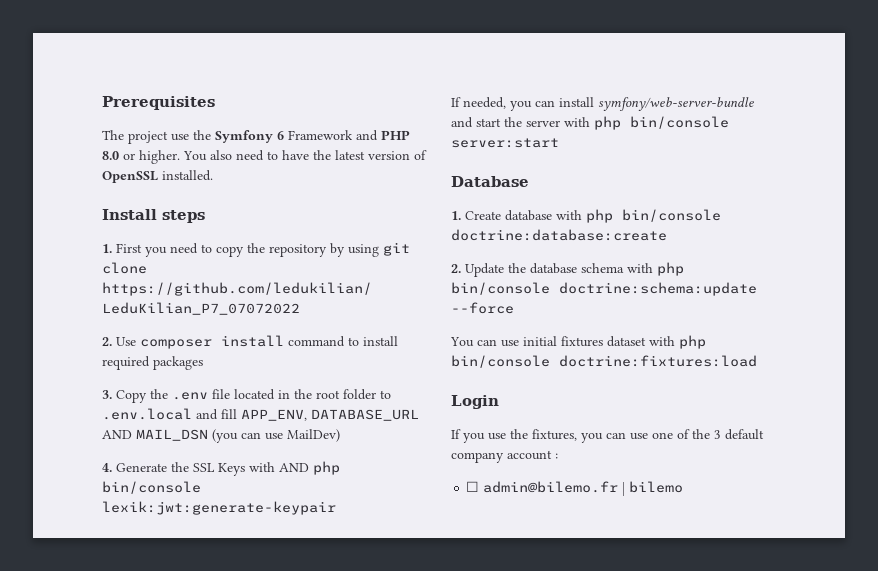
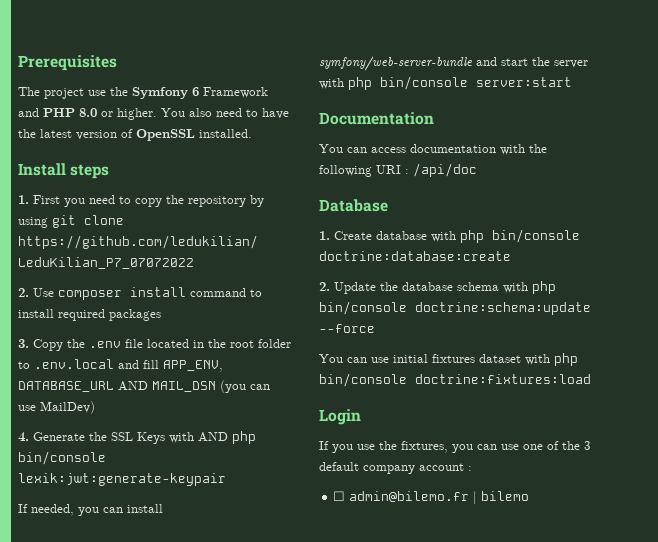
+ Documentation
+ You can access documentation with the following URI : /api/doc

